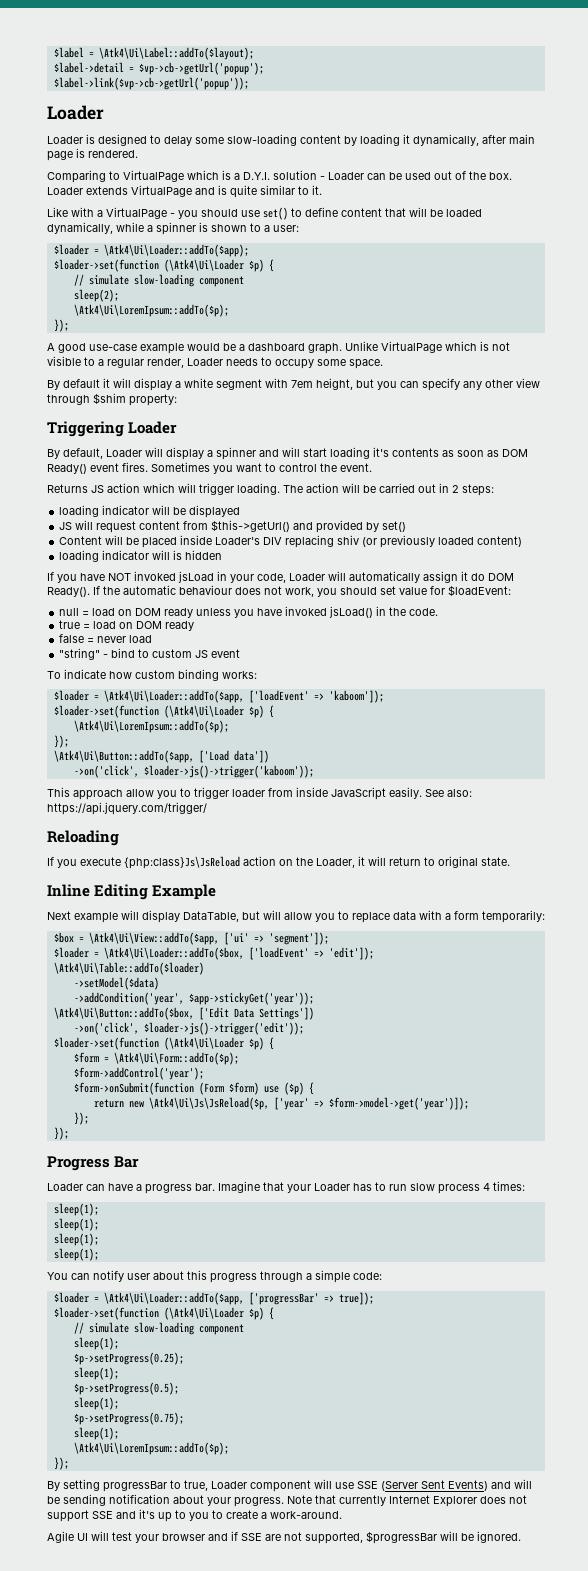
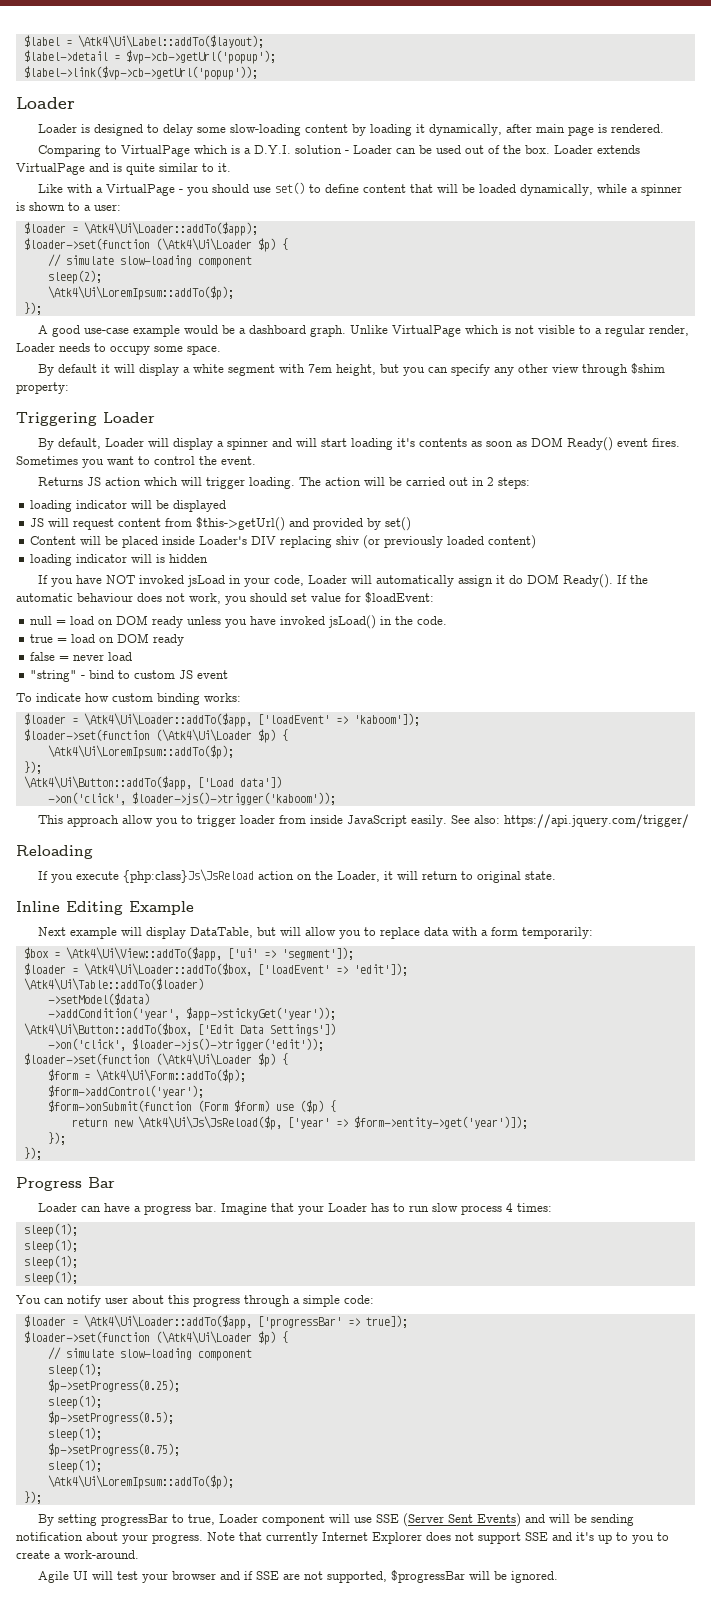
- return new \Atk4\Ui\Js\JsReload($p, ['year' => $form->model->get('year')]);
+ return new \Atk4\Ui\Js\JsReload($p, ['year' => $form->entity->get('year')]);

